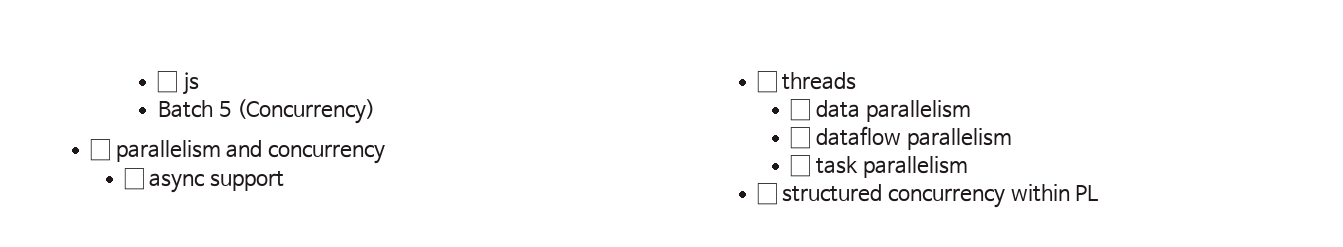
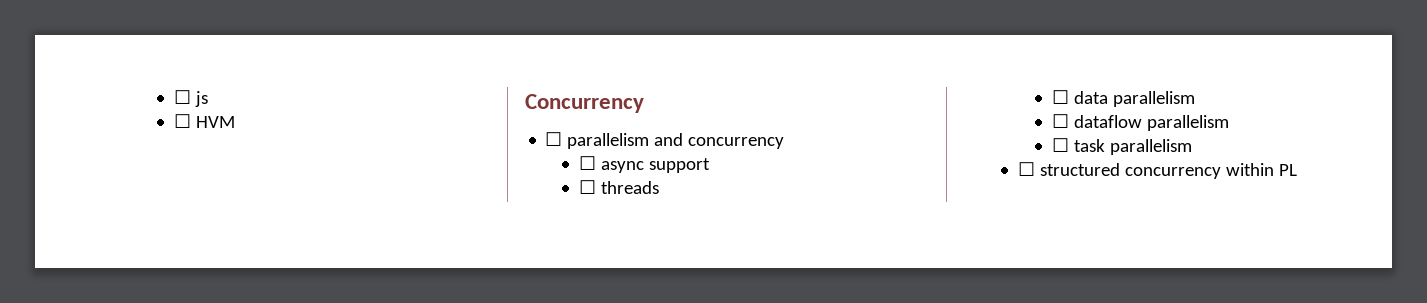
- Batch 5 (Concurrency)
+ ☐ HVM
+ Concurrency

